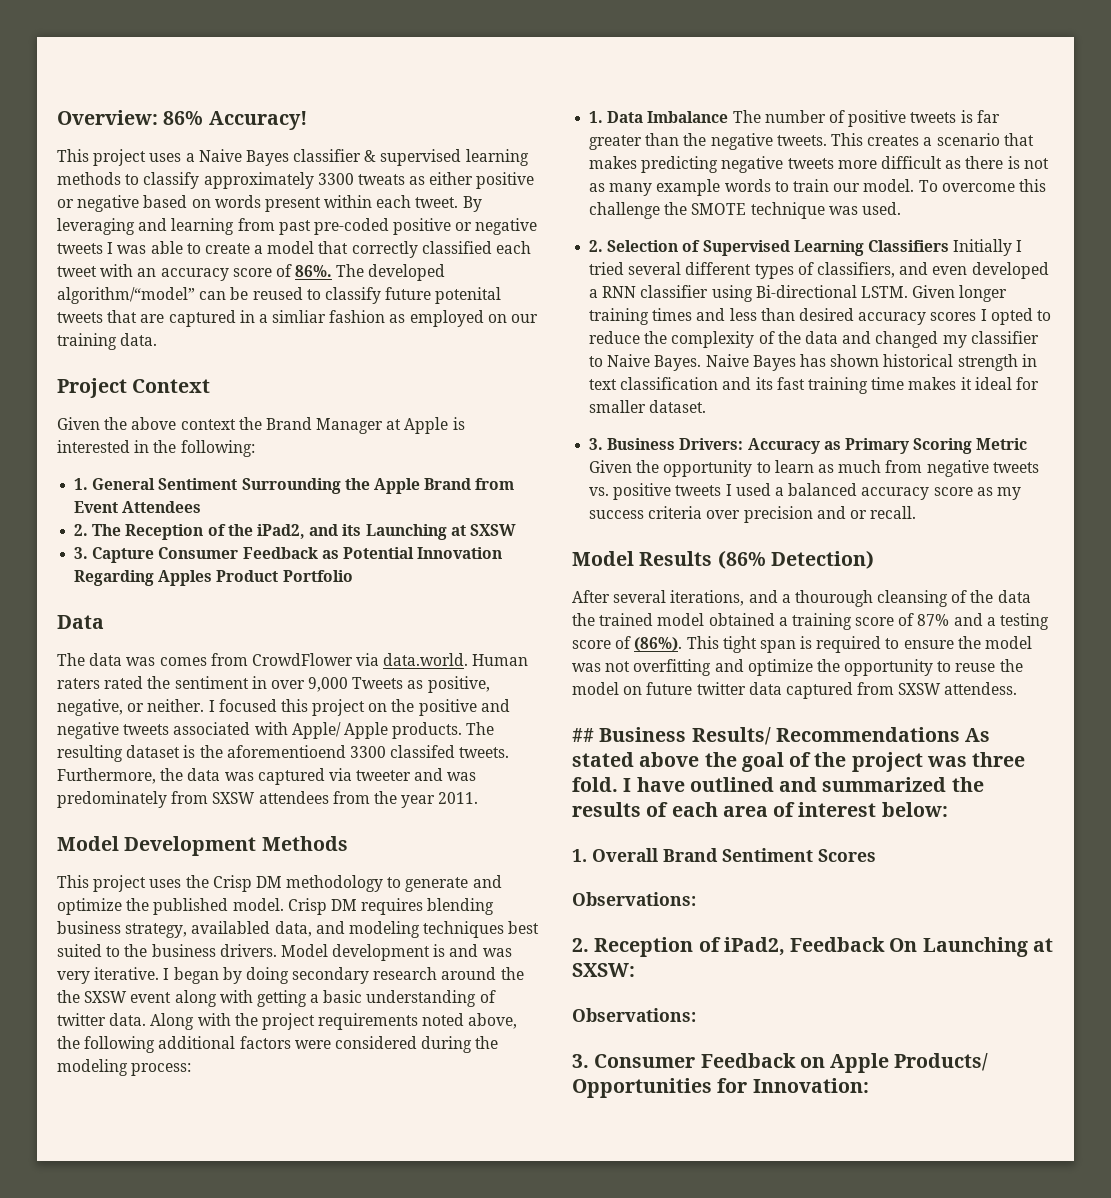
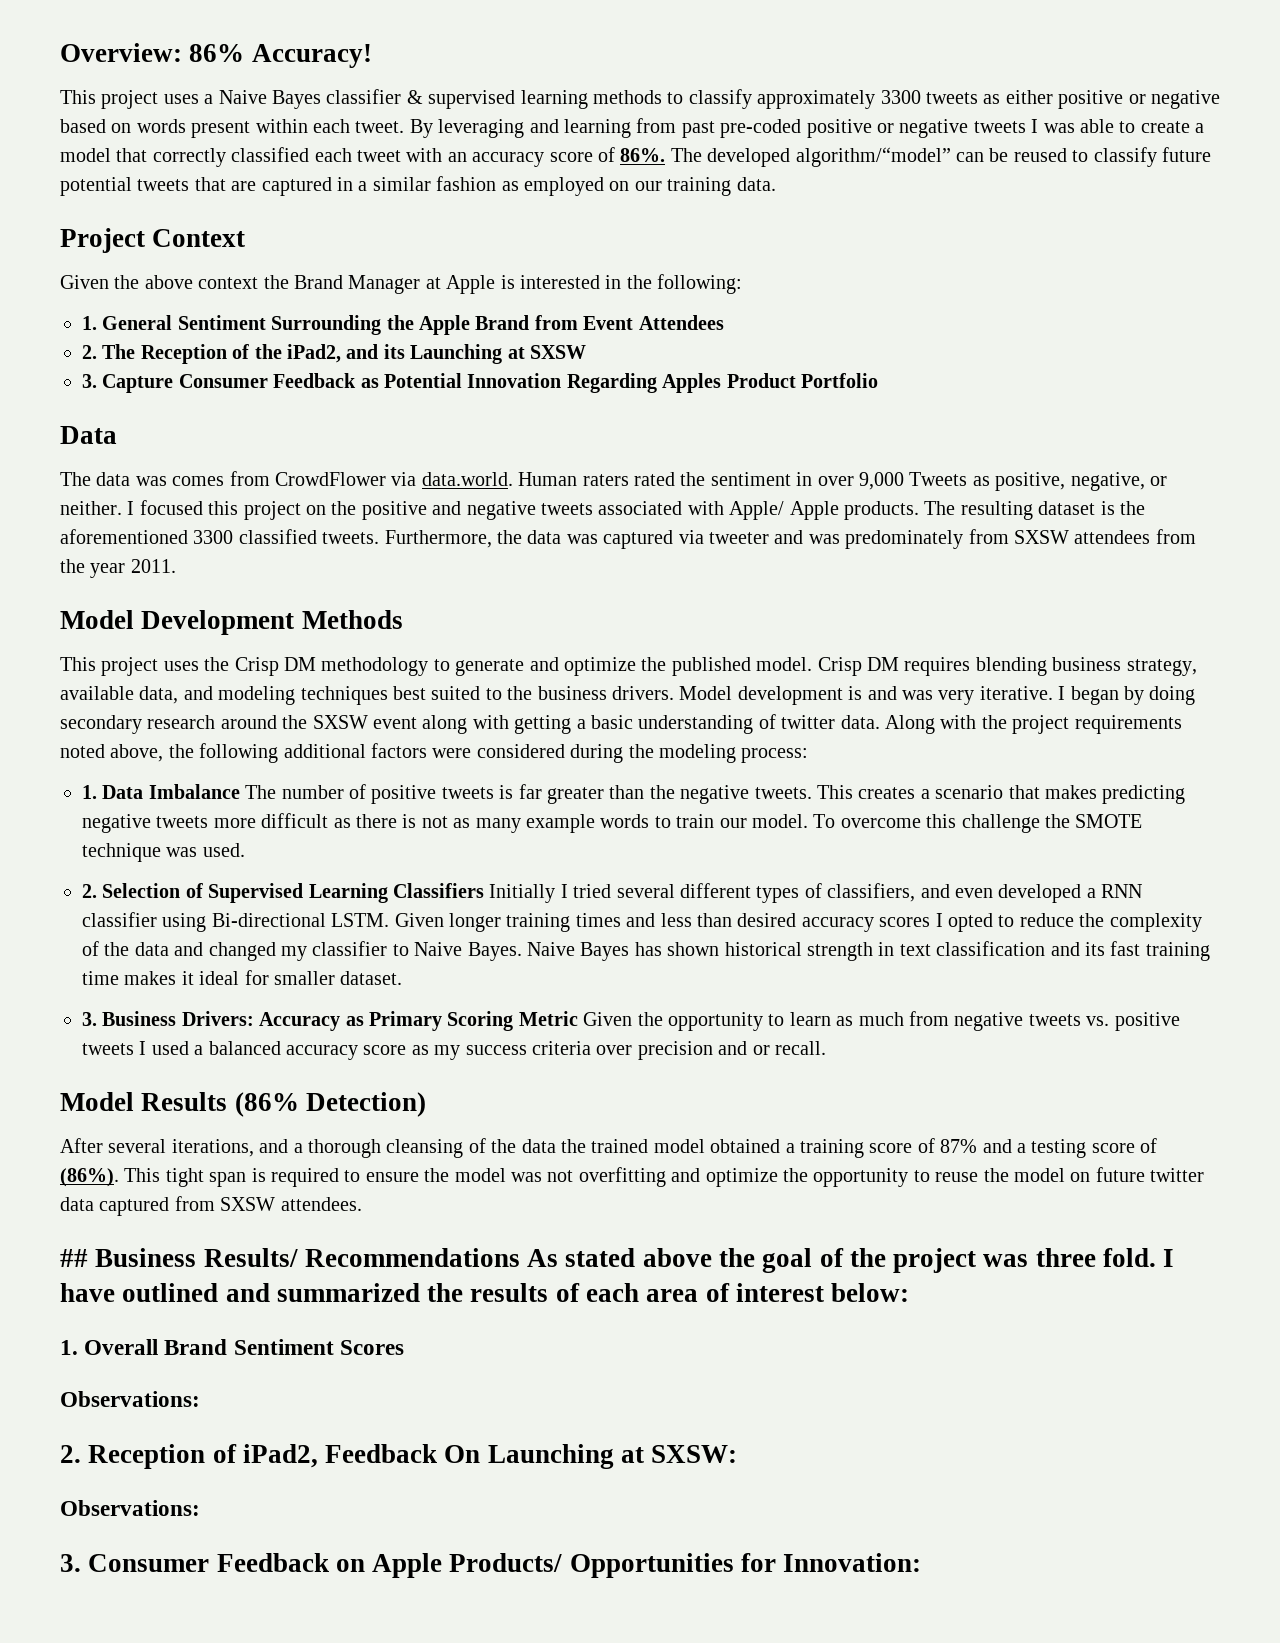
- This project uses a Naive Bayes classifier & supervised learning methods to classify approximately 3300 tweats as either positive or negative based on words present within each tweet.
+ This project uses a Naive Bayes classifier & supervised learning methods to classify approximately 3300 tweets as either positive or negative based on words present within each tweet.
- The developed algorithm/“model” can be reused to classify future potenital tweets that are captured in a simliar fashion as employed on our training data.
+ The developed algorithm/“model” can be reused to classify future potential tweets that are captured in a similar fashion as employed on our training data.
- The resulting dataset is the aforementioend 3300 classifed tweets.
+ The resulting dataset is the aforementioned 3300 classified tweets.
- Crisp DM requires blending business strategy, availabled data, and modeling techniques best suited to the business drivers.
+ Crisp DM requires blending business strategy, available data, and modeling techniques best suited to the business drivers.
- I began by doing secondary research around the the SXSW event along with getting a basic understanding of twitter data.
+ I began by doing secondary research around the SXSW event along with getting a basic understanding of twitter data.
- After several iterations, and a thourough cleansing of the data the trained model obtained a training score of 87% and a testing score of (86%).
+ After several iterations, and a thorough cleansing of the data the trained model obtained a training score of 87% and a testing score of (86%).
- This tight span is required to ensure the model was not overfitting and optimize the opportunity to reuse the model on future twitter data captured from SXSW attendess.
+ This tight span is required to ensure the model was not overfitting and optimize the opportunity to reuse the model on future twitter data captured from SXSW attendees.

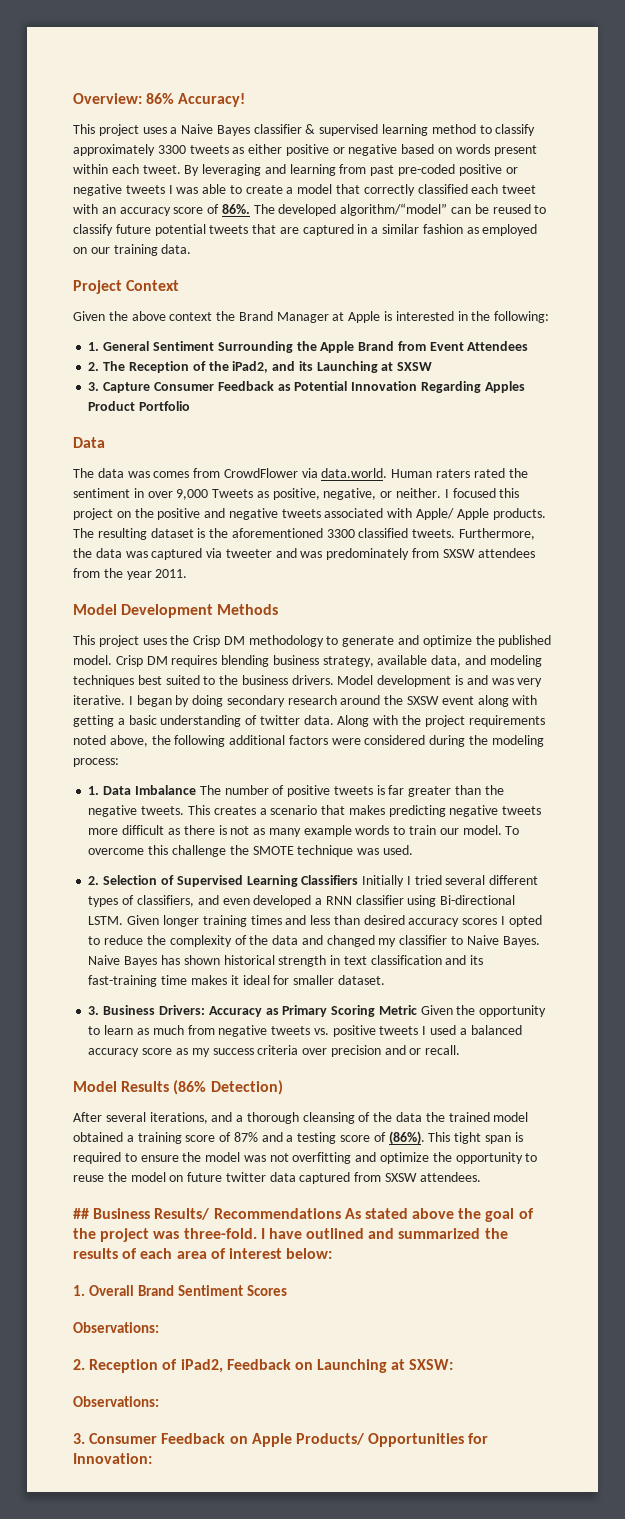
- This project uses a Naive Bayes classifier & supervised learning methods to classify approximately 3300 tweets as either positive or negative based on words present within each tweet.
+ This project uses a Naive Bayes classifier & supervised learning method to classify approximately 3300 tweets as either positive or negative based on words present within each tweet.
- Naive Bayes has shown historical strength in text classification and its fast training time makes it ideal for smaller dataset.
+ Naive Bayes has shown historical strength in text classification and its fast-training time makes it ideal for smaller dataset.
- ## Business Results/ Recommendations As stated above the goal of the project was three fold.
+ ## Business Results/ Recommendations As stated above the goal of the project was three-fold.
- 2. Reception of iPad2, Feedback On Launching at SXSW:
+ 2. Reception of iPad2, Feedback on Launching at SXSW:

